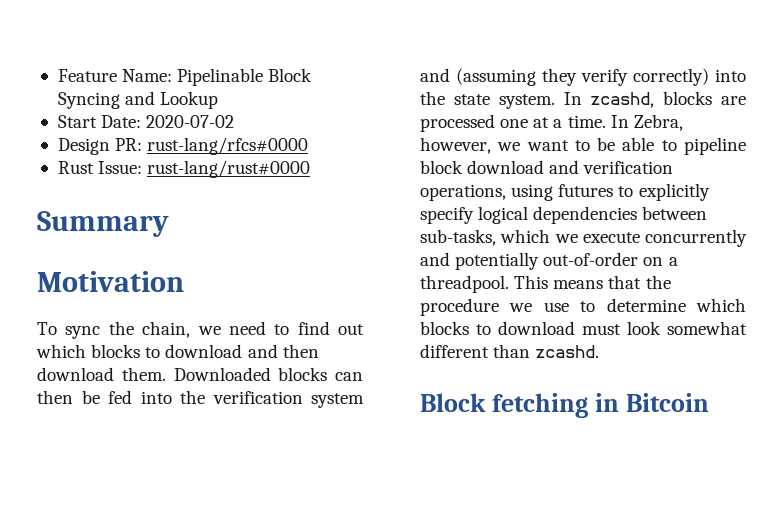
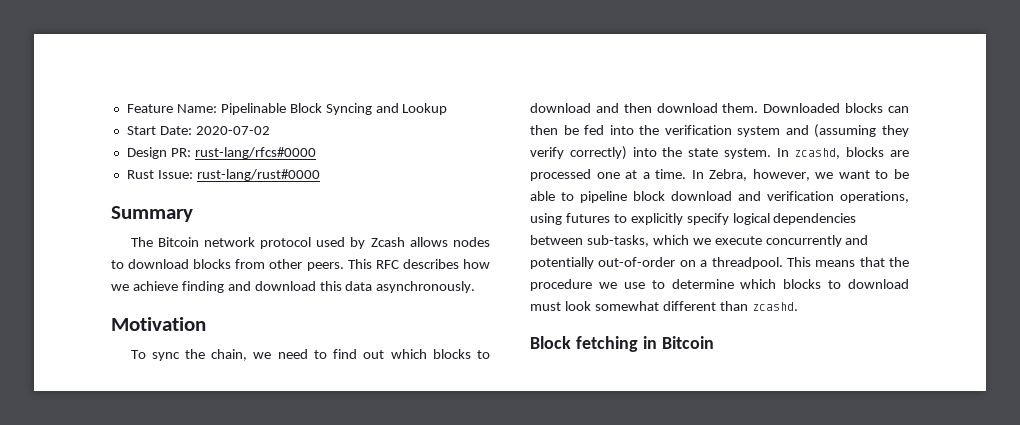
+ The Bitcoin network protocol used by Zcash allows nodes to download blocks from other peers. This RFC describes how we achieve finding and download this data asynchronously.

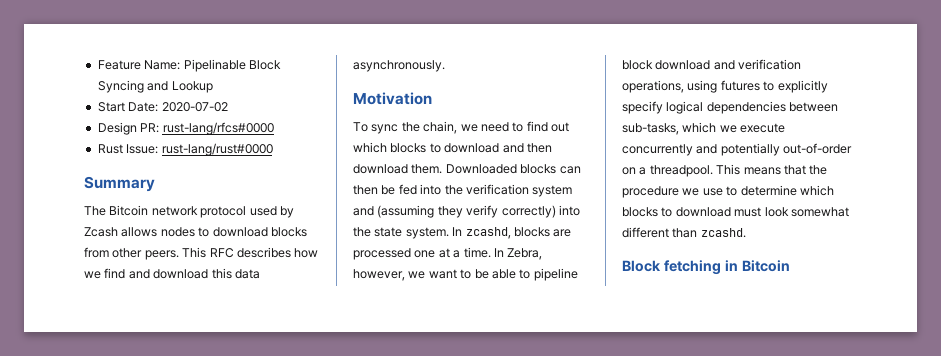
- This RFC describes how we achieve finding and download this data asynchronously.
+ This RFC describes how we find and download this data asynchronously.

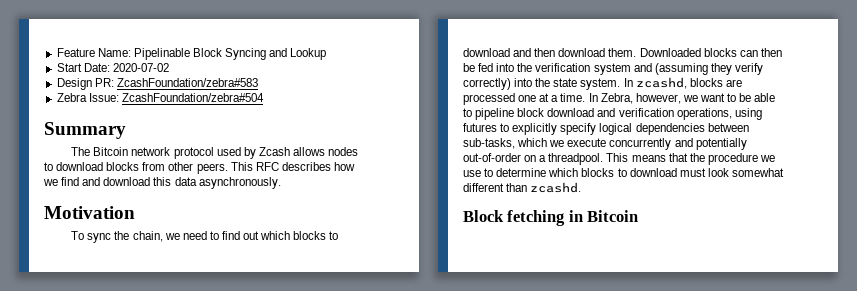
- Design PR: rust-lang/rfcs#0000
- Rust Issue: rust-lang/rust#0000
+ Design PR: ZcashFoundation/zebra#583
+ Zebra Issue: ZcashFoundation/zebra#504

